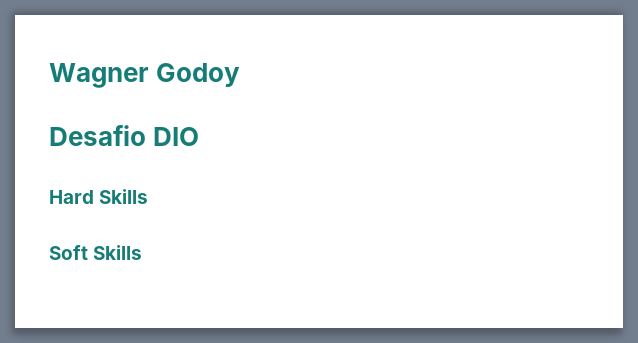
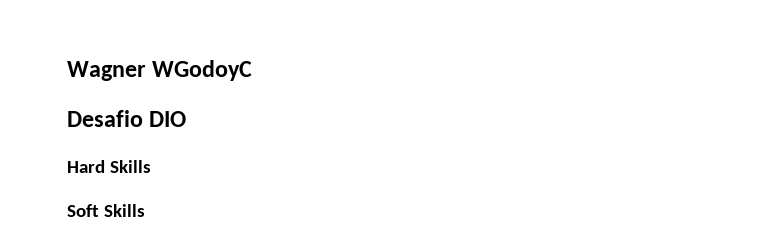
- Wagner Godoy
+ Wagner WGodoyC

